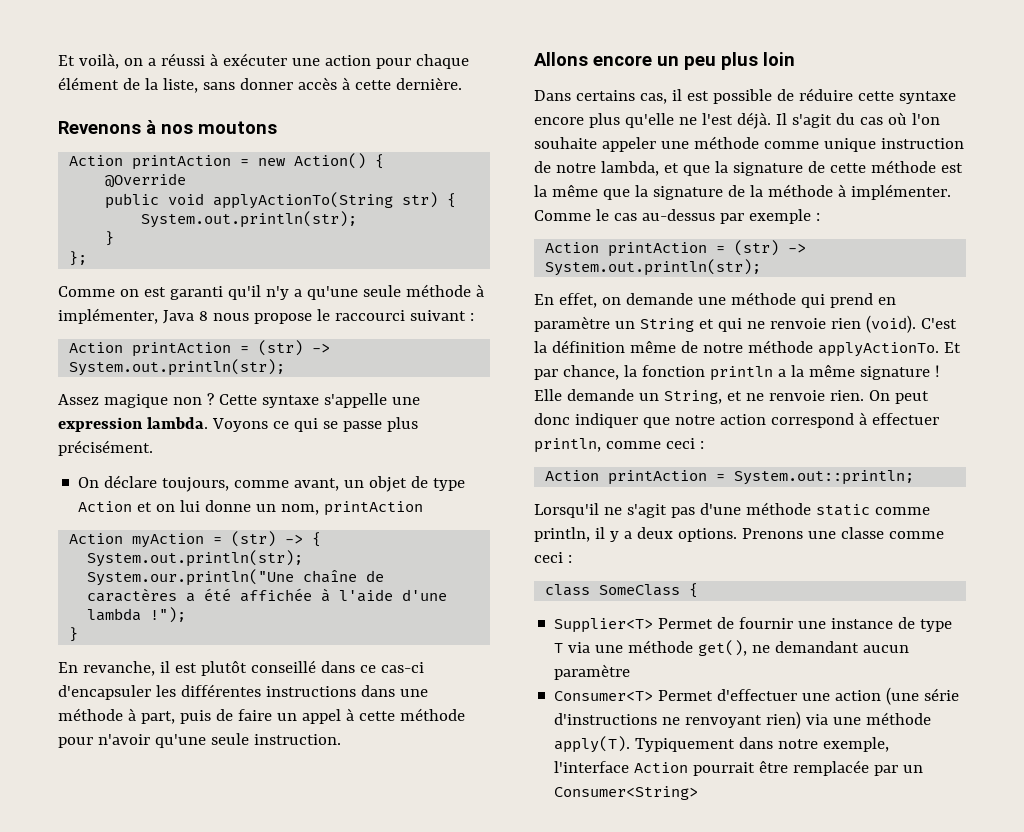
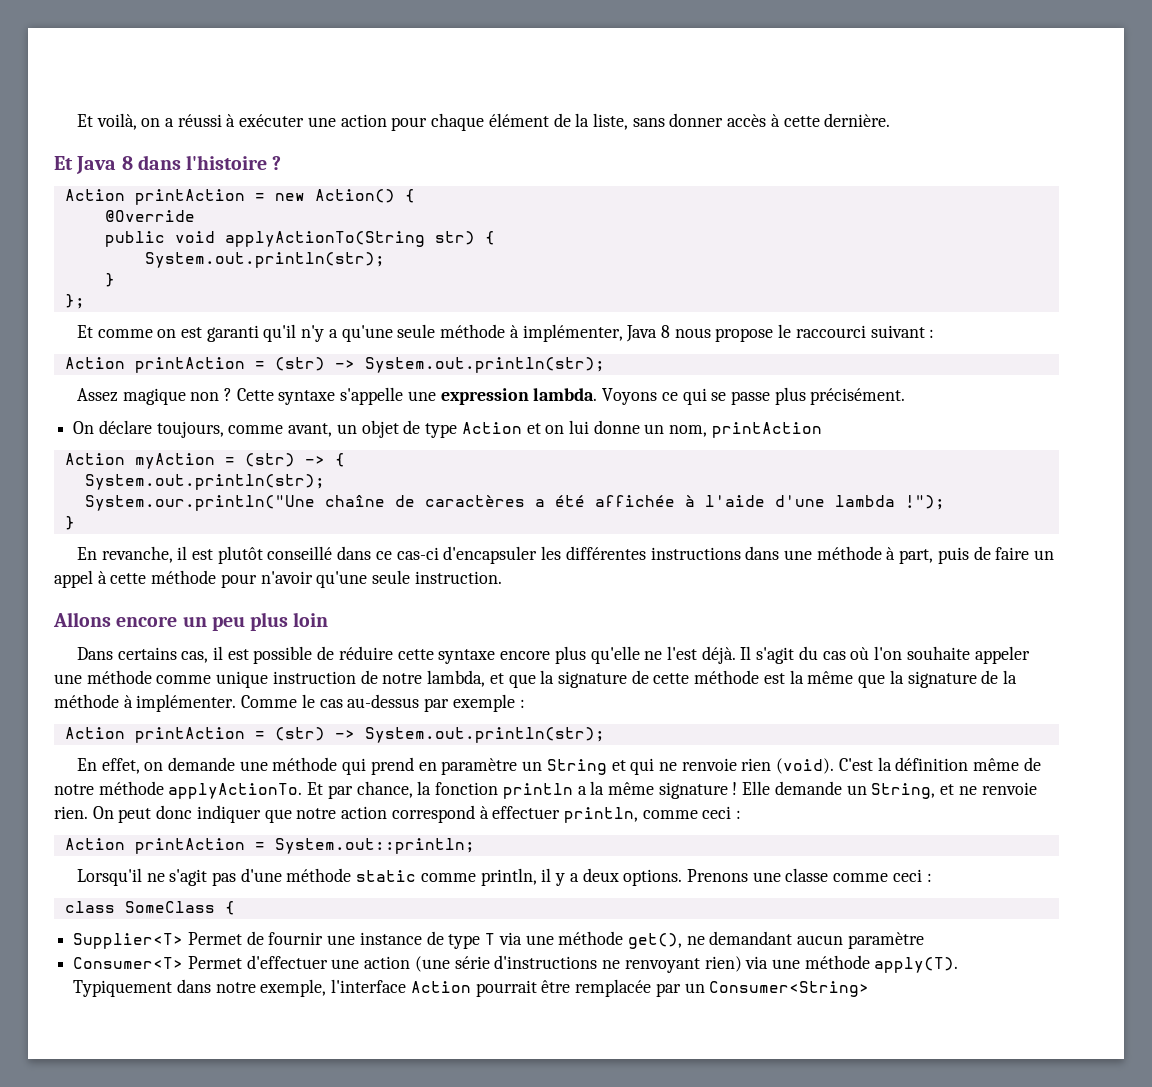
- Revenons à nos moutons
+ Et Java 8 dans l'histoire ?
- Comme on est garanti qu'il n'y a qu'une seule méthode à implémenter, Java 8 nous propose le raccourci suivant :
+ Et comme on est garanti qu'il n'y a qu'une seule méthode à implémenter, Java 8 nous propose le raccourci suivant :

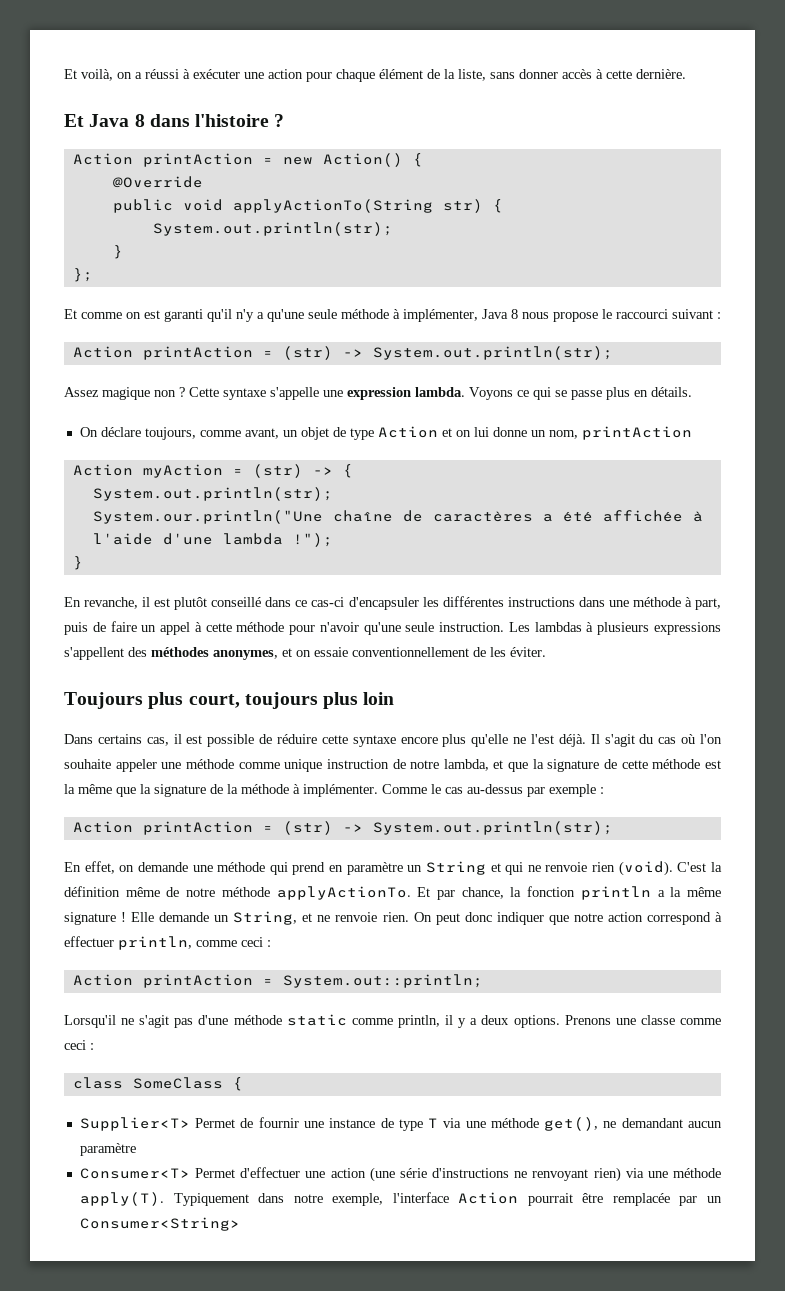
- Voyons ce qui se passe plus précisément.
+ Voyons ce qui se passe plus en détails.
- En revanche, il est plutôt conseillé dans ce cas-ci d'encapsuler les différentes instructions dans une méthode à part, puis de faire un appel à cette méthode pour n'avoir qu'une seule instruction.
- Allons encore un peu plus loin
+ En revanche, il est plutôt conseillé dans ce cas-ci d'encapsuler les différentes instructions dans une méthode à part, puis de faire un appel à cette méthode pour n'avoir qu'une seule instruction. Les lambdas à plusieurs expressions s'appellent des méthodes anonymes, et on essaie conventionnellement de les éviter.
+ Toujours plus court, toujours plus loin

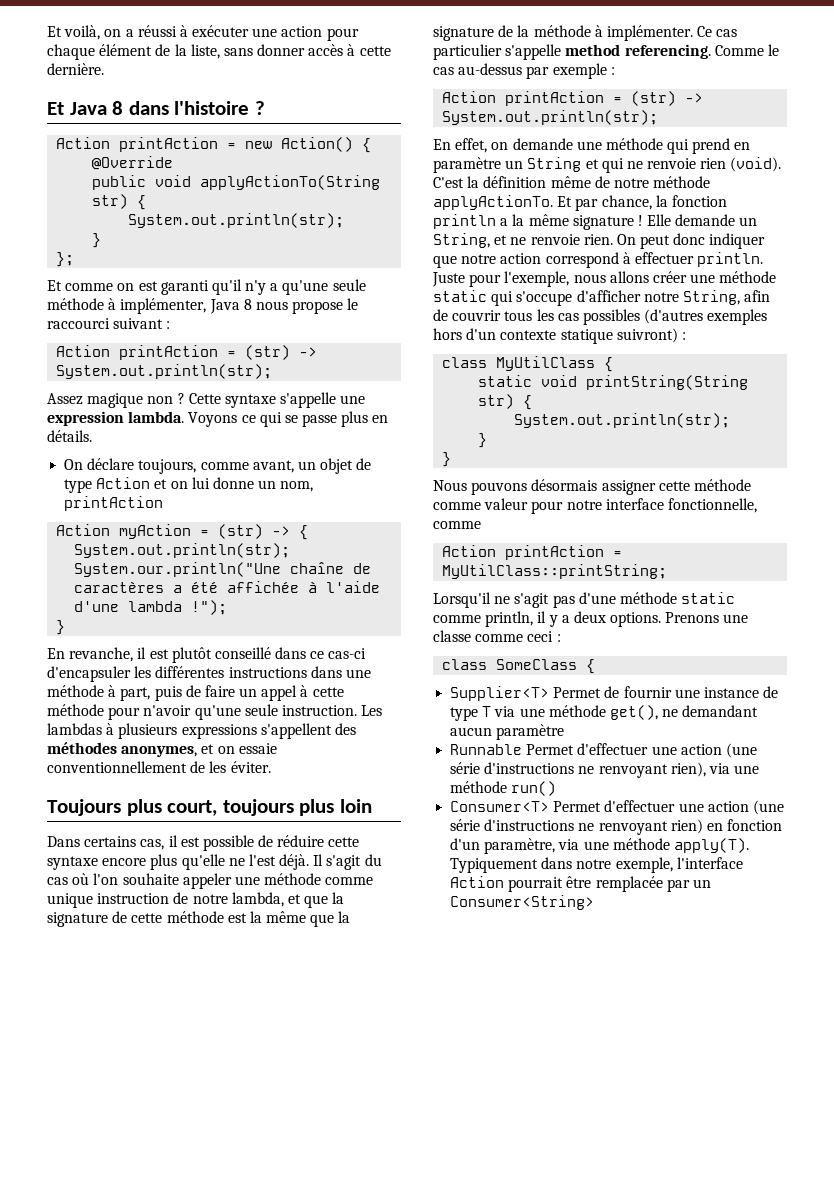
+ Ce cas particulier s'appelle method referencing.
- On peut donc indiquer que notre action correspond à effectuer println, comme ceci :
- Action printAction = System.out::println;
+ On peut donc indiquer que notre action correspond à effectuer println. Juste pour l'exemple, nous allons créer une méthode static qui s'occupe d'afficher notre String, afin de couvrir tous les cas possibles (d'autres exemples hors d'un contexte statique suivront) :
+ class MyUtilClass {
+ static void printString(String str) {
+ System.out.println(str);
+ }
+ }
+ Nous pouvons désormais assigner cette méthode comme valeur pour notre interface fonctionnelle, comme
+ Action printAction = MyUtilClass::printString;
+ Runnable Permet d'effectuer une action (une série d'instructions ne renvoyant rien), via une méthode run()
- Consumer<T> Permet d'effectuer une action (une série d'instructions ne renvoyant rien) via une méthode apply(T).
+ Consumer<T> Permet d'effectuer une action (une série d'instructions ne renvoyant rien) en fonction d'un paramètre, via une méthode apply(T).

